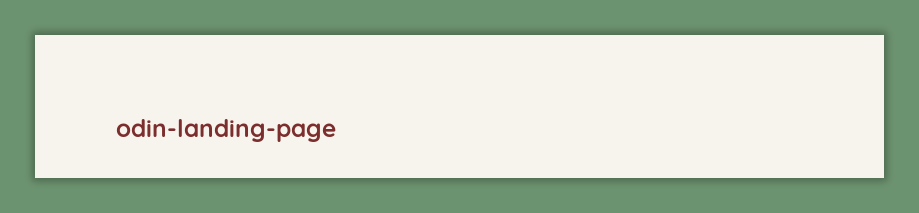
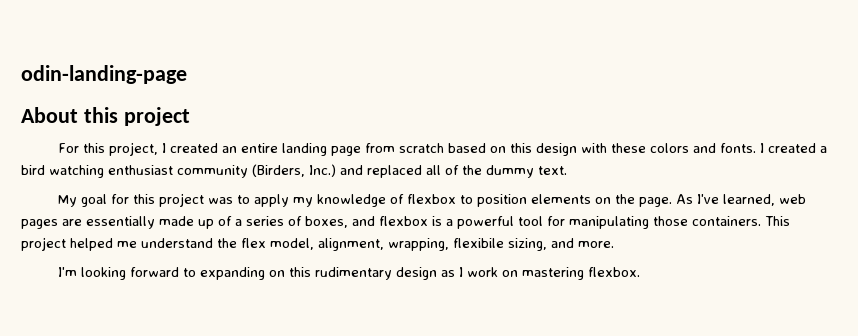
+ About this project
+ For this project, I created an entire landing page from scratch based on this design with these colors and fonts. I created a bird watching enthusiast community (Birders, Inc.) and replaced all of the dummy text.
+ My goal for this project was to apply my knowledge of flexbox to position elements on the page. As I've learned, web pages are essentially made up of a series of boxes, and flexbox is a powerful tool for manipulating those containers. This project helped me understand the flex model, alignment, wrapping, flexibile sizing, and more.
+ I'm looking forward to expanding on this rudimentary design as I work on mastering flexbox.

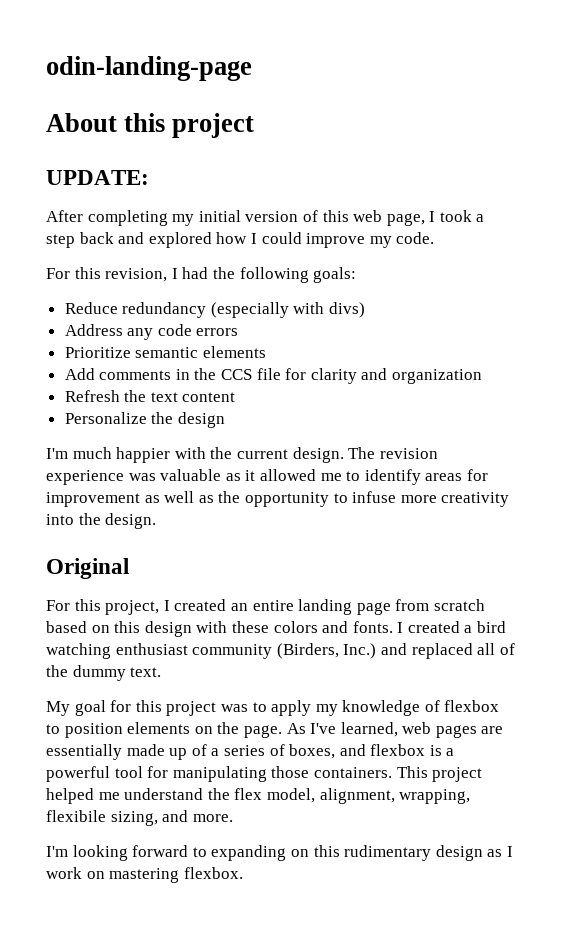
+ UPDATE:
+ After completing my initial version of this web page, I took a step back and explored how I could improve my code.
+ For this revision, I had the following goals:
+ Reduce redundancy (especially with divs)
+ Address any code errors
+ Prioritize semantic elements
+ Add comments in the CCS file for clarity and organization
+ Refresh the text content
+ Personalize the design
+ I'm much happier with the current design. The revision experience was valuable as it allowed me to identify areas for improvement as well as the opportunity to infuse more creativity into the design.
+ Original

